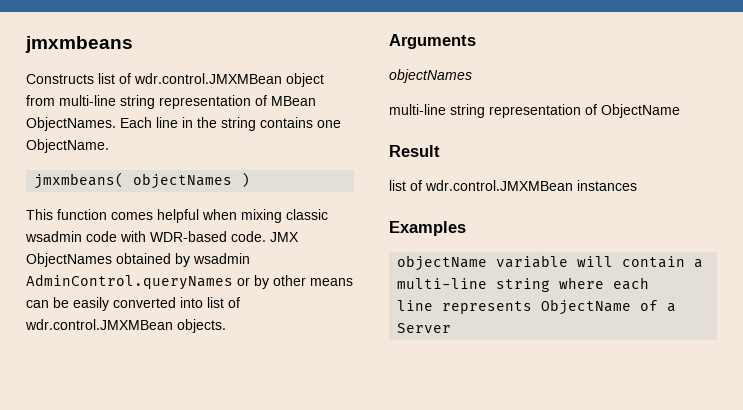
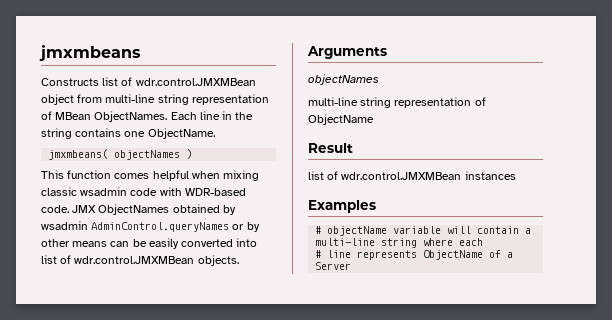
- objectName variable will contain a multi-line string where each
+ # objectName variable will contain a multi-line string where each
- line represents ObjectName of a Server
+ # line represents ObjectName of a Server

